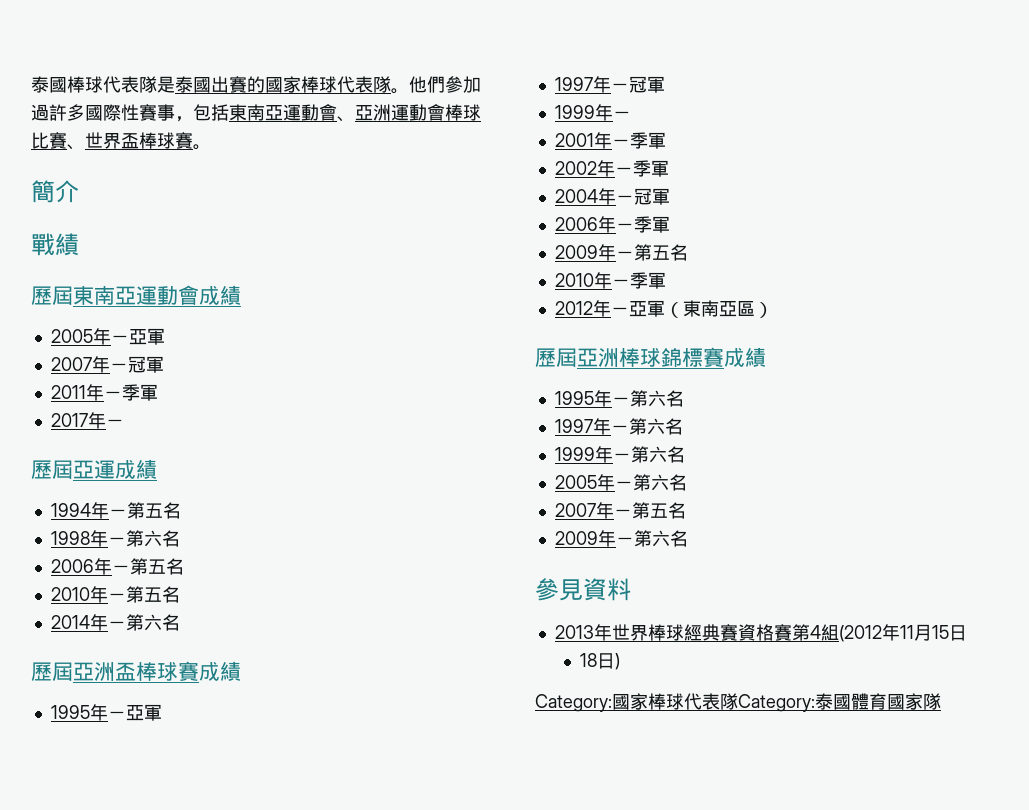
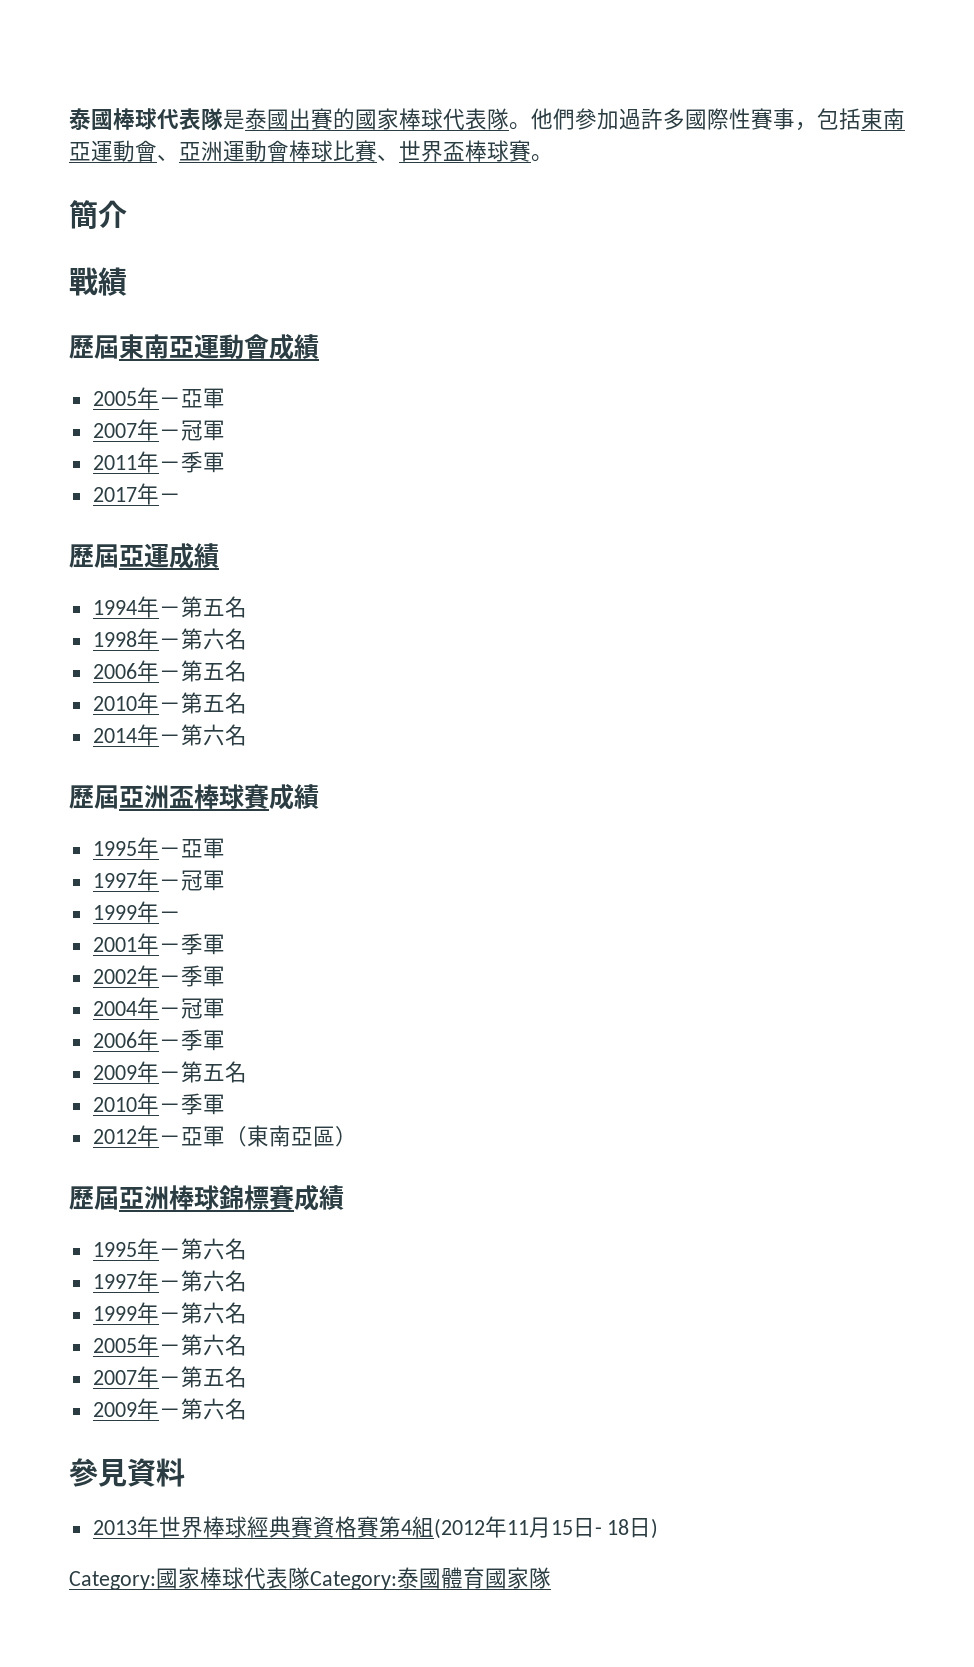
- 2013年世界棒球經典賽資格賽第4組(2012年11月15日
- 18日)
+ 2013年世界棒球經典賽資格賽第4組(2012年11月15日- 18日)

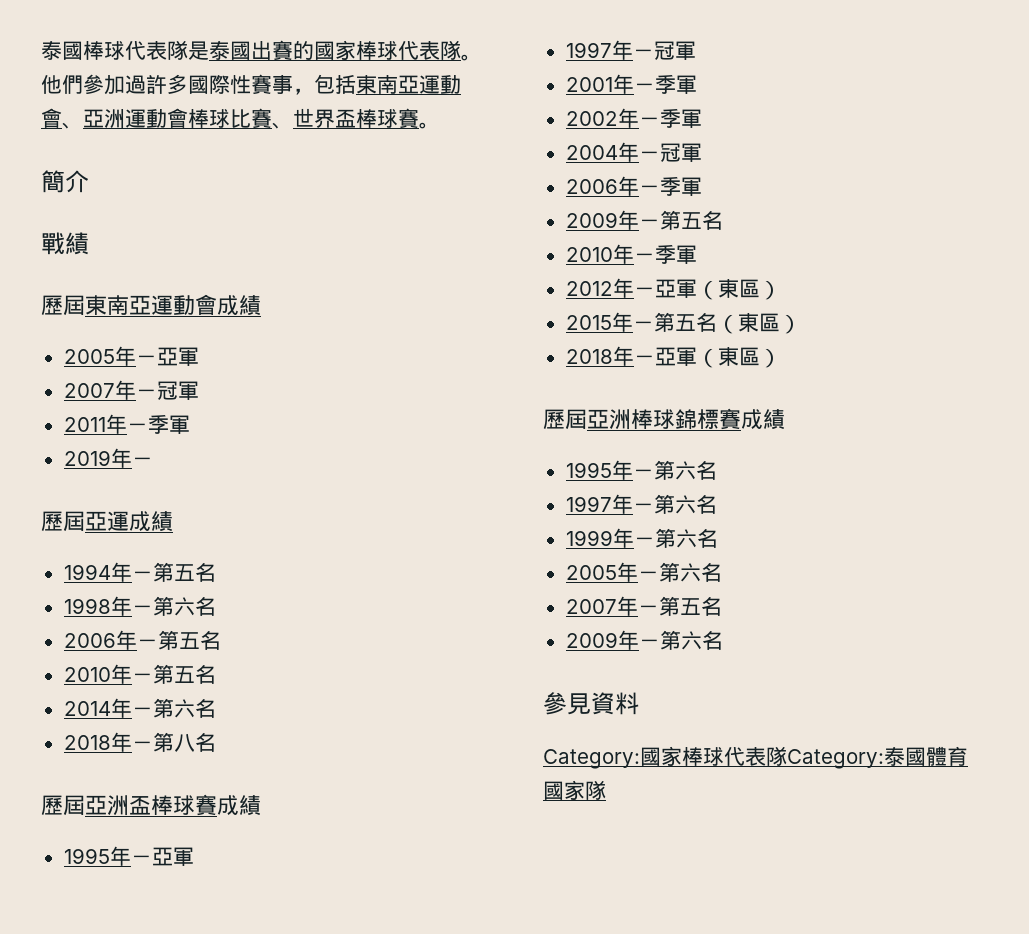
- 2017年－
+ 2019年－
+ 2018年－第八名
  1997年－冠軍
- 1999年－
- 2012年－亞軍（東南亞區）
+ 2012年－亞軍（東區）
+ 2015年－第五名（東區）
+ 2018年－亞軍（東區）
- 2013年世界棒球經典賽資格賽第4組(2012年11月15日- 18日)

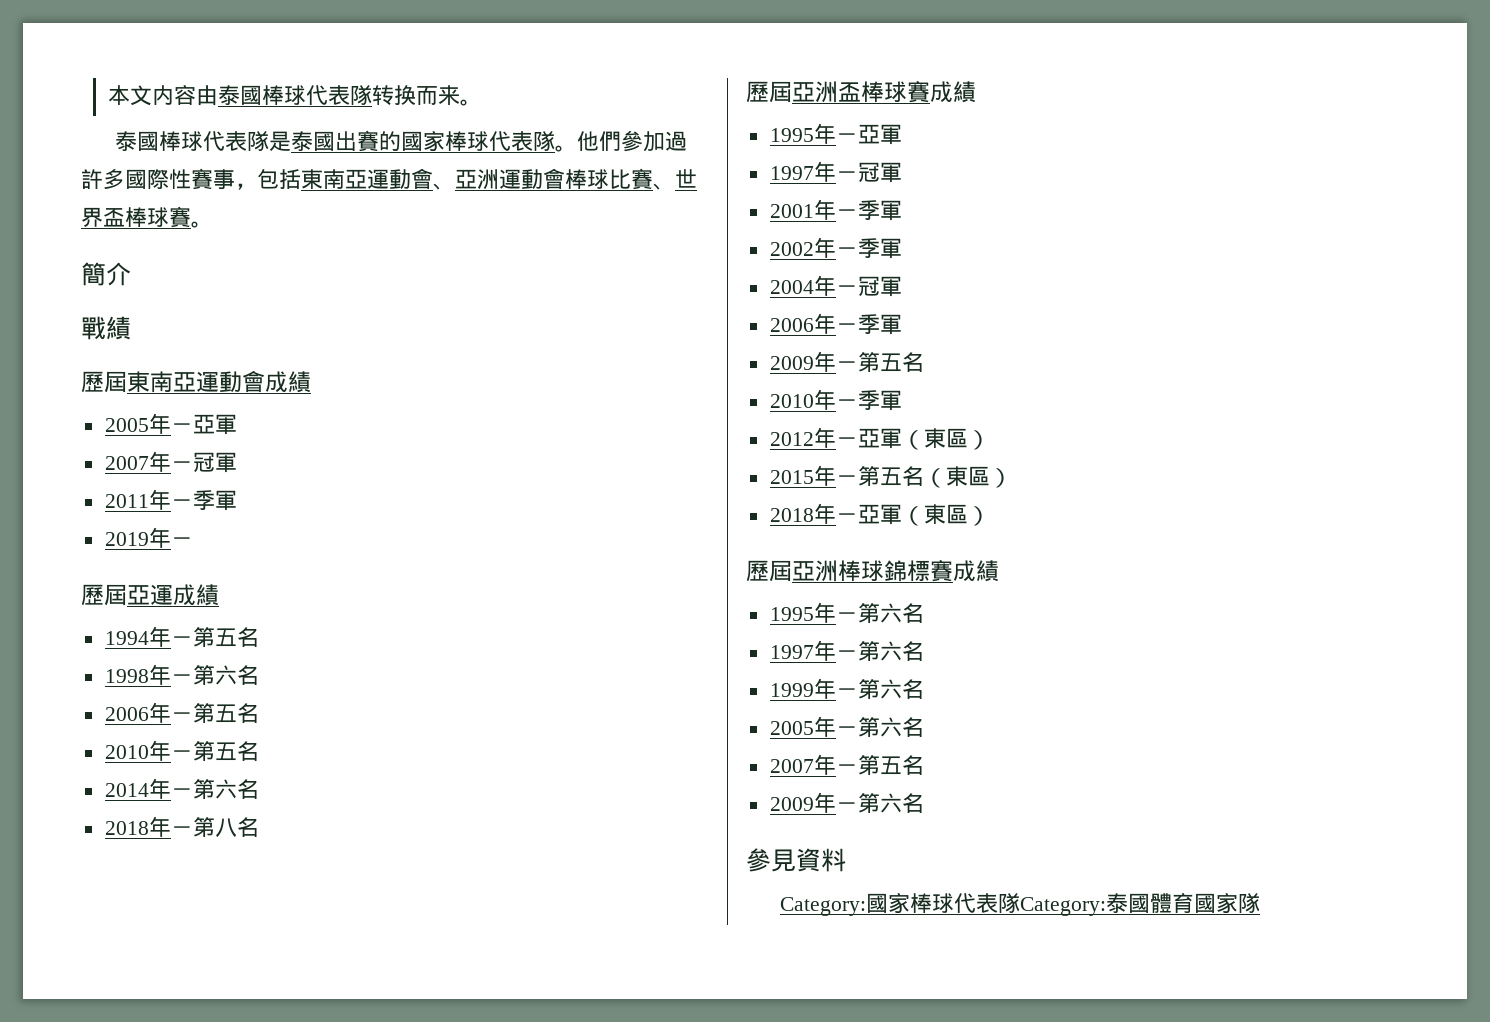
+ 本文内容由泰國棒球代表隊转换而来。

